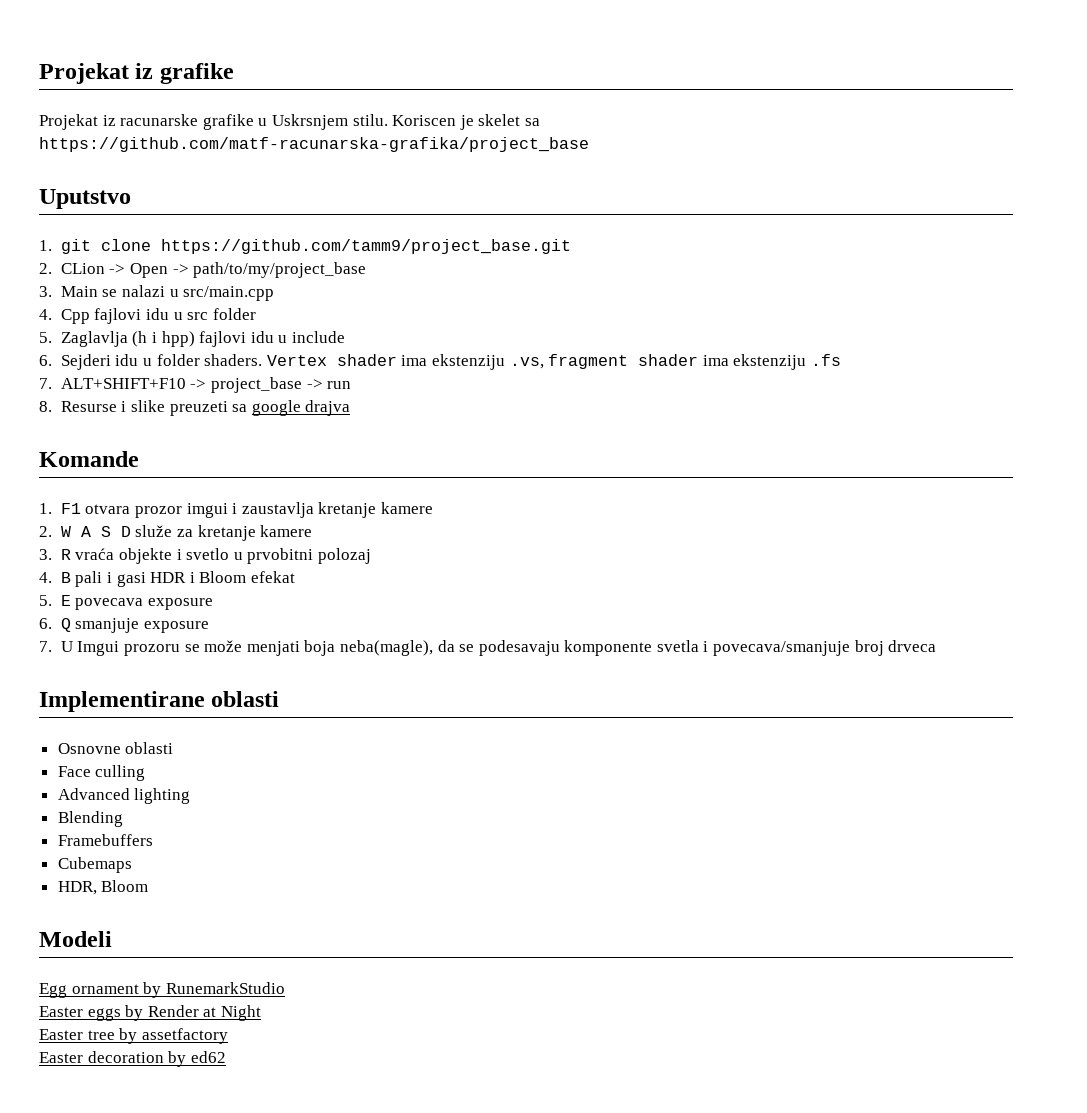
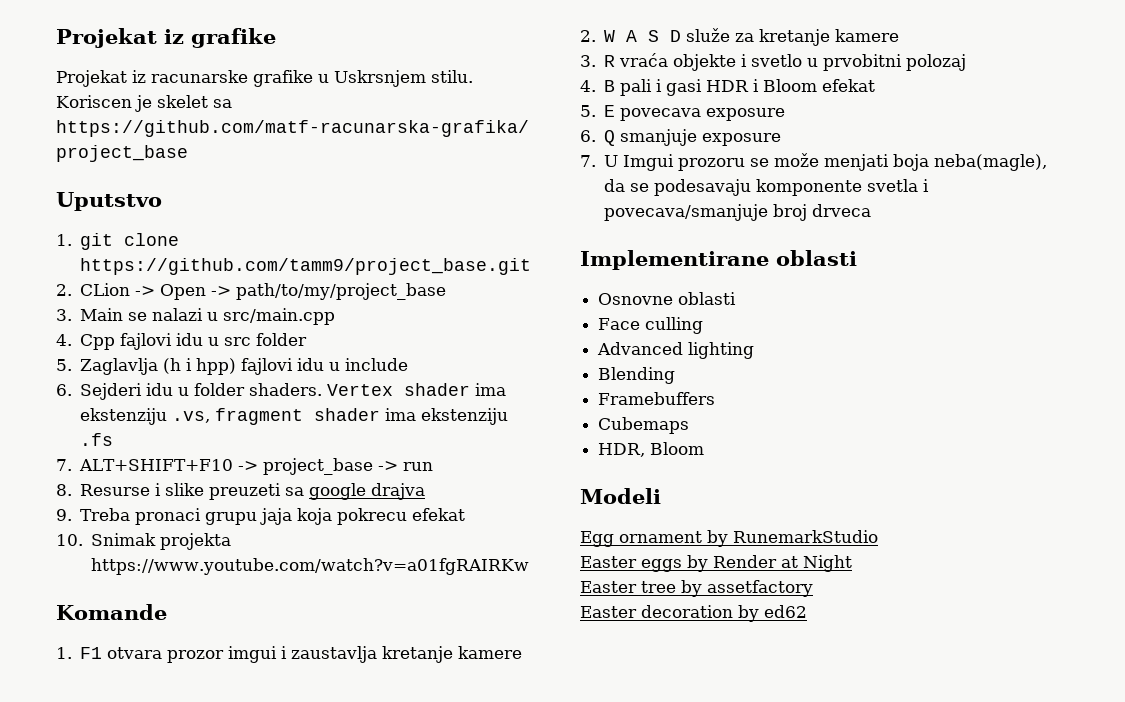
+ 9. Treba pronaci grupu jaja koja pokrecu efekat
+ 10. Snimak projekta https://www.youtube.com/watch?v=a01fgRAIRKw

